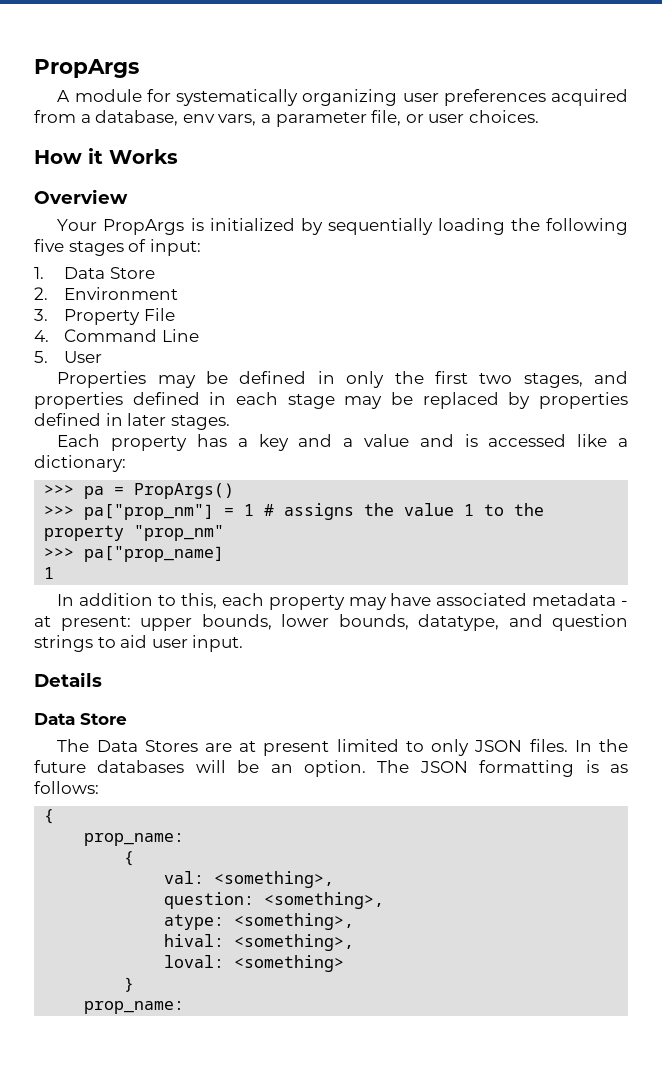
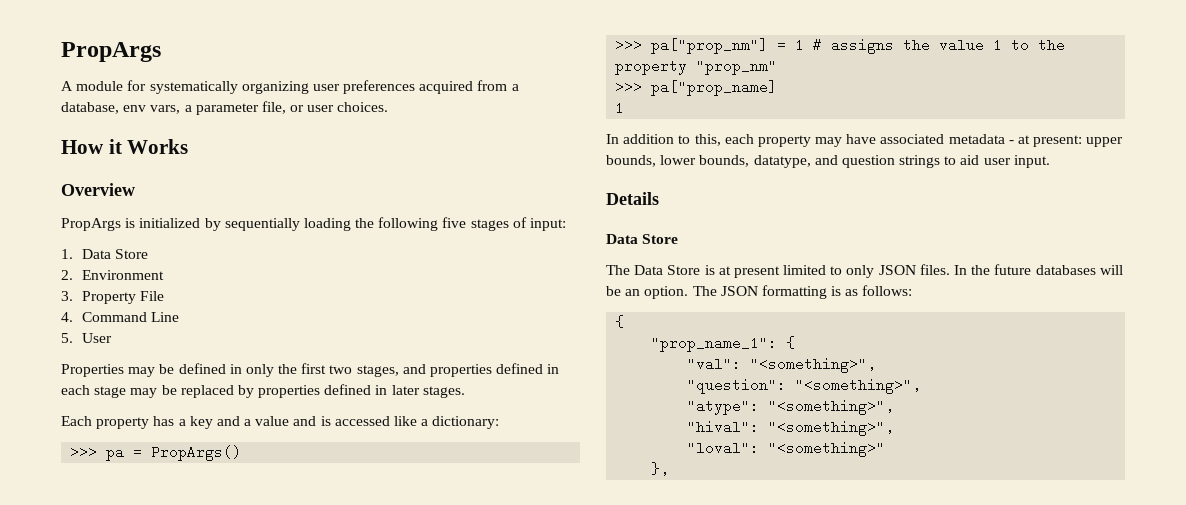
- Your PropArgs is initialized by sequentially loading the following five stages of input:
+ PropArgs is initialized by sequentially loading the following five stages of input:
- The Data Stores are at present limited to only JSON files.
+ The Data Store is at present limited to only JSON files.
  The JSON formatting is as follows:
  {
- prop_name:
- {
- val: <something>,
- question: <something>,
- atype: <something>,
- hival: <something>,
- loval: <something>
- }
- prop_name:
+ "prop_name_1": {
+ "val": "<something>",
+ "question": "<something>",
+ "atype": "<something>",
+ "hival": "<something>",
+ "loval": "<something>"
+ },

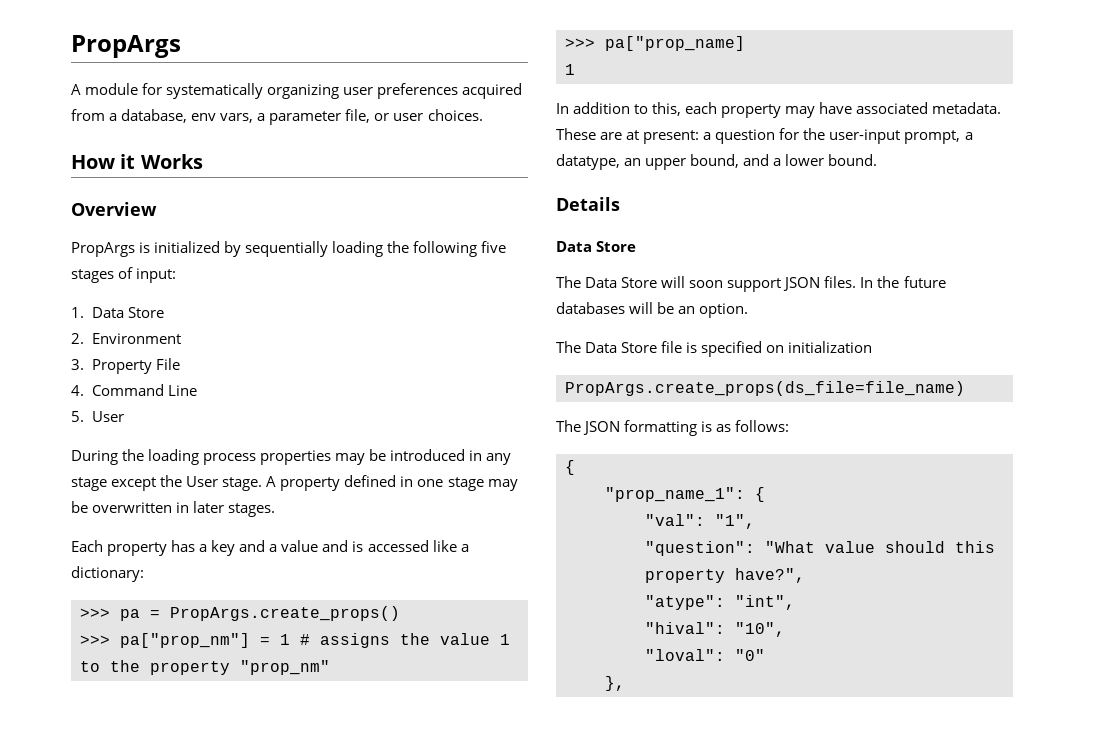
- Properties may be defined in only the first two stages, and properties defined in each stage may be replaced by properties defined in later stages.
+ During the loading process properties may be introduced in any stage except the User stage. A property defined in one stage may be overwritten in later stages.
- >>> pa = PropArgs()
+ >>> pa = PropArgs.create_props()
- In addition to this, each property may have associated metadata - at present: upper bounds, lower bounds, datatype, and question strings to aid user input.
+ In addition to this, each property may have associated metadata. These are at present: a question for the user-input prompt, a datatype, an upper bound, and a lower bound.
- The Data Store is at present limited to only JSON files.
+ The Data Store will soon support JSON files.
- In the future databases will be an option. The JSON formatting is as follows:
+ In the future databases will be an option.
+ The Data Store file is specified on initialization
+ PropArgs.create_props(ds_file=file_name)
+ The JSON formatting is as follows:
- "val": "<something>",
+ "val": "1",
- "question": "<something>",
+ "question": "What value should this property have?",
- "atype": "<something>",
+ "atype": "int",
- "hival": "<something>",
+ "hival": "10",
- "loval": "<something>"
+ "loval": "0"

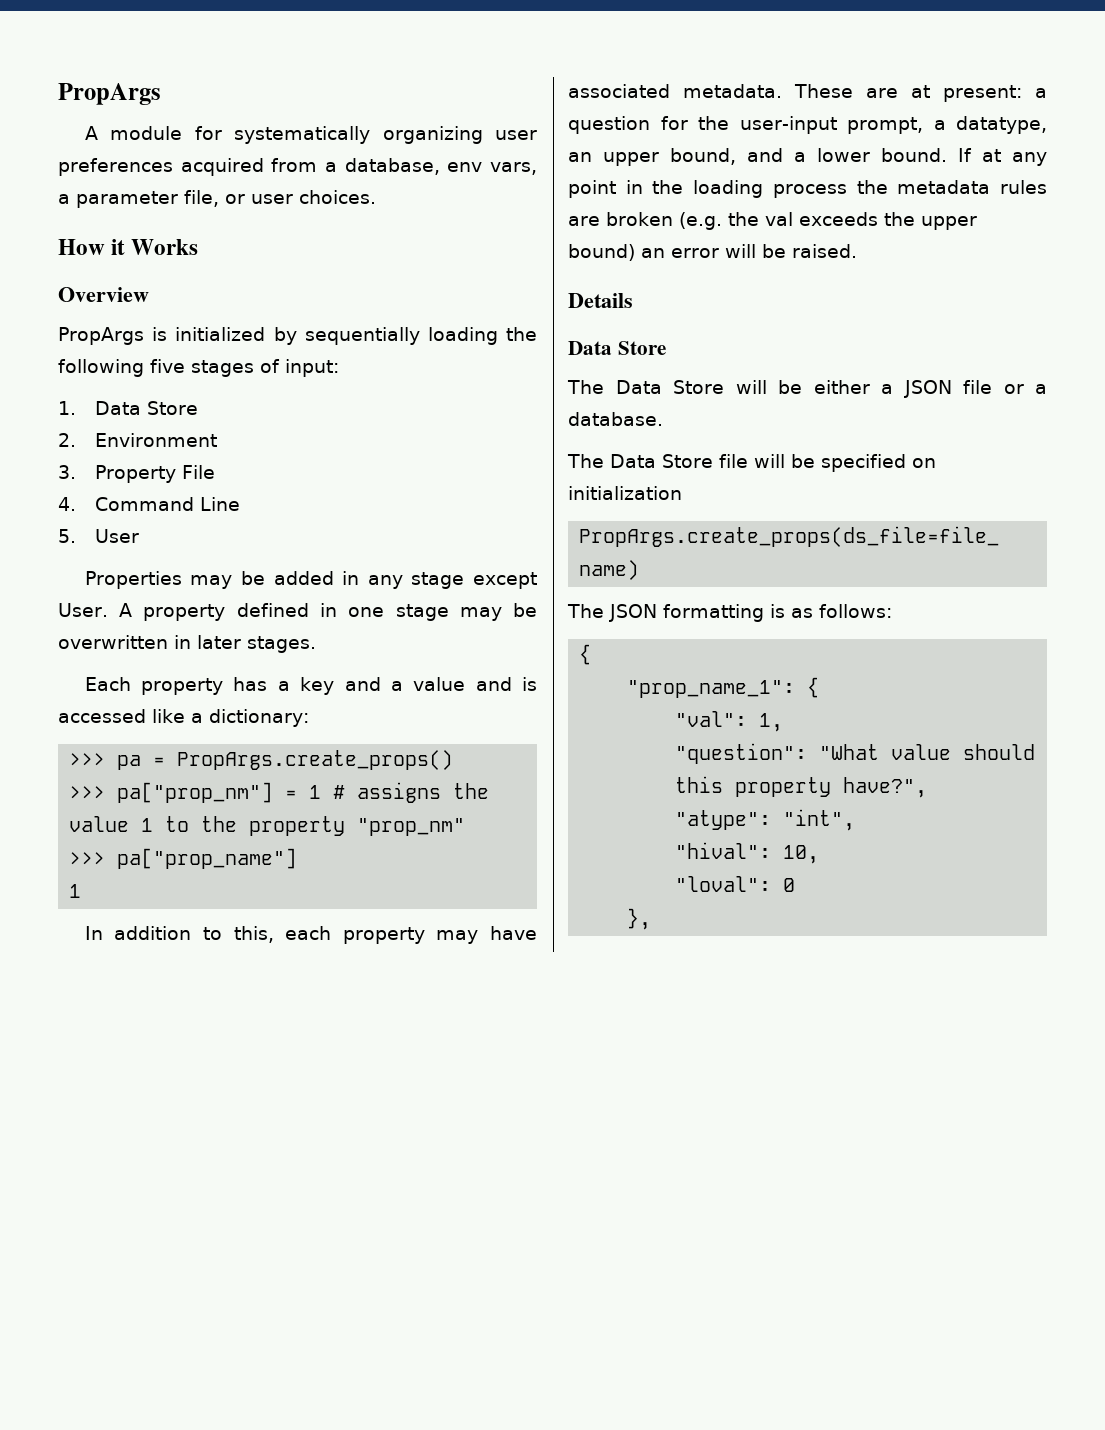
- During the loading process properties may be introduced in any stage except the User stage.
+ Properties may be added in any stage except User.
- >>> pa["prop_name]
+ >>> pa["prop_name"]
+ If at any point in the loading process the metadata rules are broken (e.g. the val exceeds the upper bound) an error will be raised.
- The Data Store will soon support JSON files. In the future databases will be an option.
+ The Data Store will be either a JSON file or a database.
- The Data Store file is specified on initialization
+ The Data Store file will be specified on initialization
- "val": "1",
+ "val": 1,
- "hival": "10",
+ "hival": 10,
- "loval": "0"
+ "loval": 0

